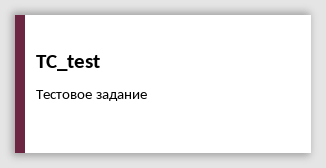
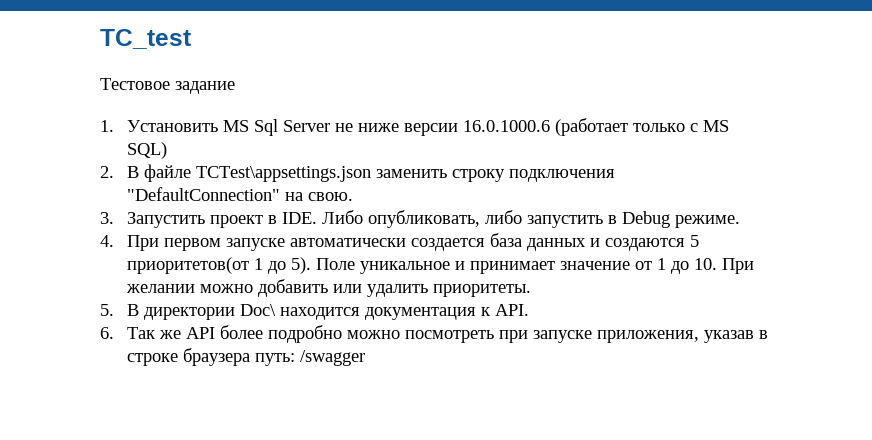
+ 1. Установить MS Sql Server не ниже версии 16.0.1000.6 (работает только с MS SQL)
+ 2. В файле TCTest\appsettings.json заменить строку подключения "DefaultConnection" на свою.
+ 3. Запустить проект в IDE. Либо опубликовать, либо запустить в Debug режиме.
+ 4. При первом запуске автоматически создается база данных и создаются 5 приоритетов(от 1 до 5). Поле уникальное и принимает значение от 1 до 10. При желании можно добавить или удалить приоритеты.
+ 5. В директории Doc\ находится документация к API.
+ 6. Так же API более подробно можно посмотреть при запуске приложения, указав в строке браузера путь: /swagger

